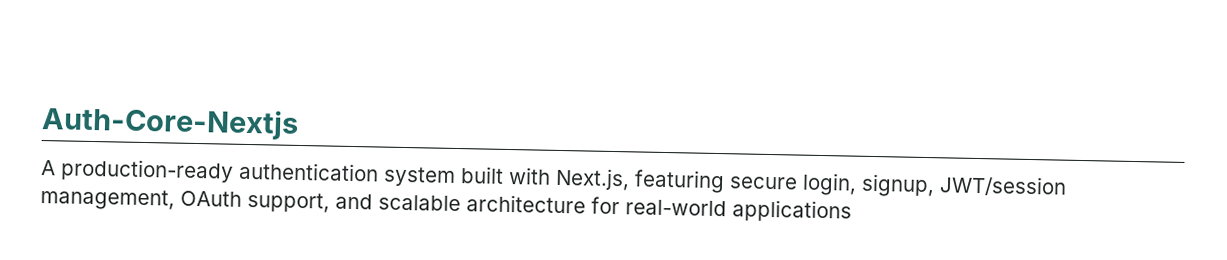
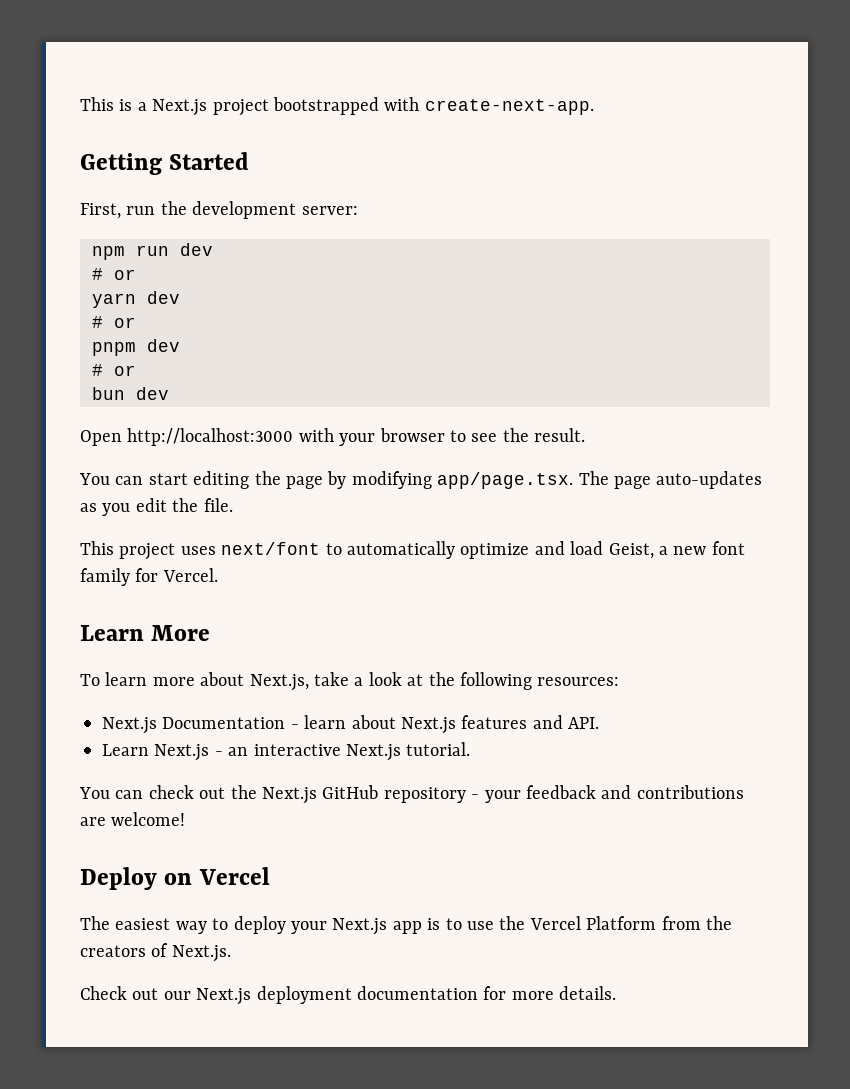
- Auth-Core-Nextjs
- A production-ready authentication system built with Next.js, featuring secure login, signup, JWT/session management, OAuth support, and scalable architecture for real-world applications
+ This is a Next.js project bootstrapped with create-next-app.
+ Getting Started
+ First, run the development server:
+ npm run dev
+ # or
+ yarn dev
+ # or
+ pnpm dev
+ # or
+ bun dev
+ Open http://localhost:3000 with your browser to see the result.
+ You can start editing the page by modifying app/page.tsx. The page auto-updates as you edit the file.
+ This project uses next/font to automatically optimize and load Geist, a new font family for Vercel.
+ Learn More
+ To learn more about Next.js, take a look at the following resources:
+ Next.js Documentation - learn about Next.js features and API.
+ Learn Next.js - an interactive Next.js tutorial.
+ You can check out the Next.js GitHub repository - your feedback and contributions are welcome!
+ Deploy on Vercel
+ The easiest way to deploy your Next.js app is to use the Vercel Platform from the creators of Next.js.
+ Check out our Next.js deployment documentation for more details.

